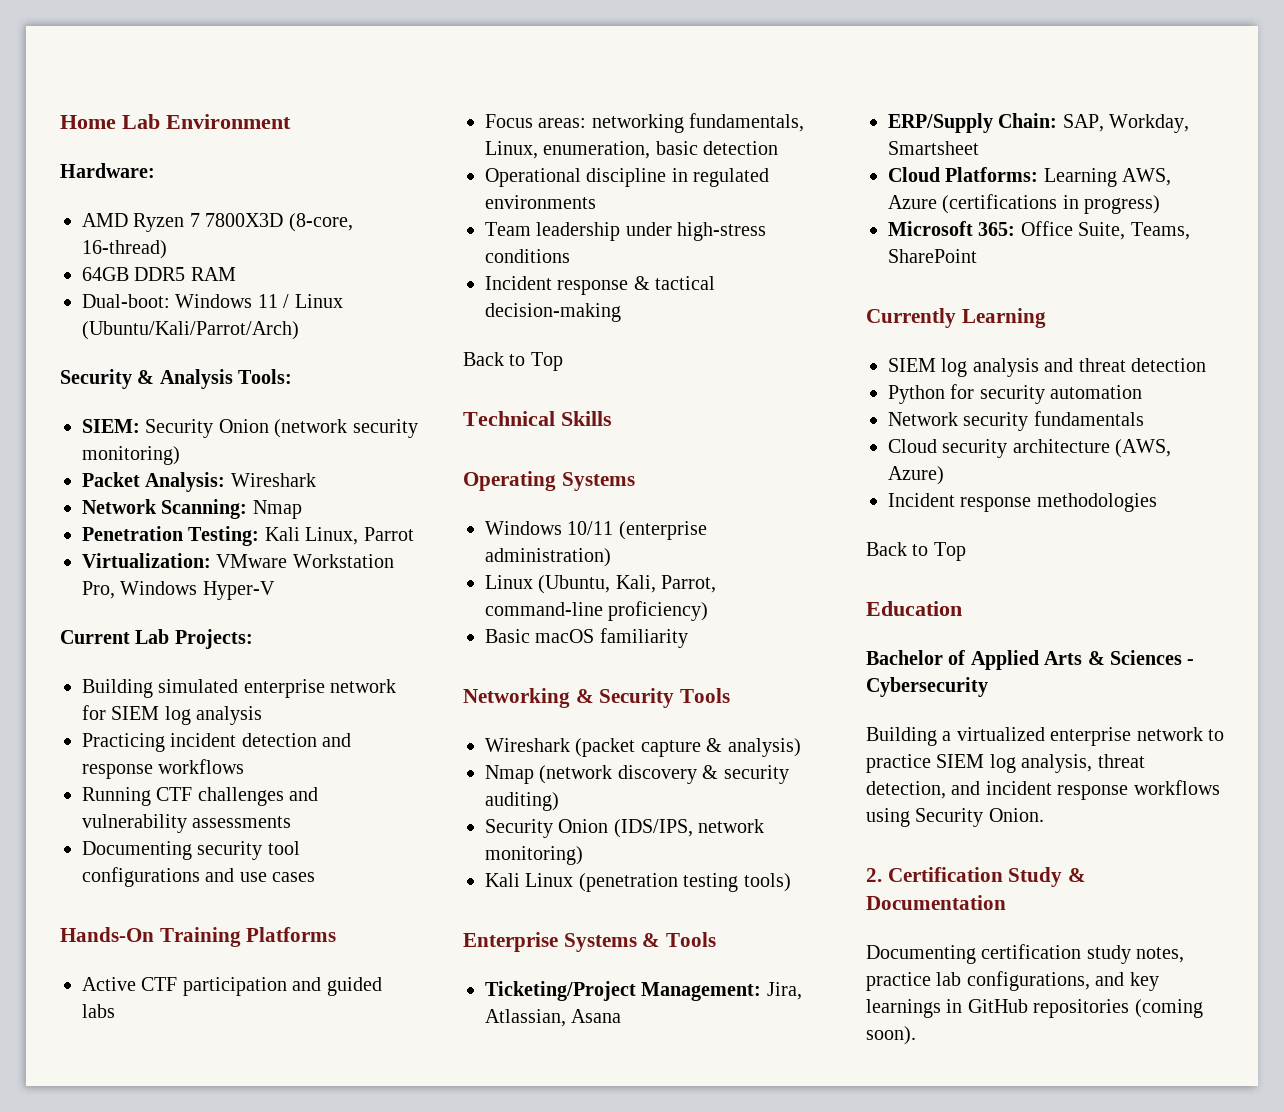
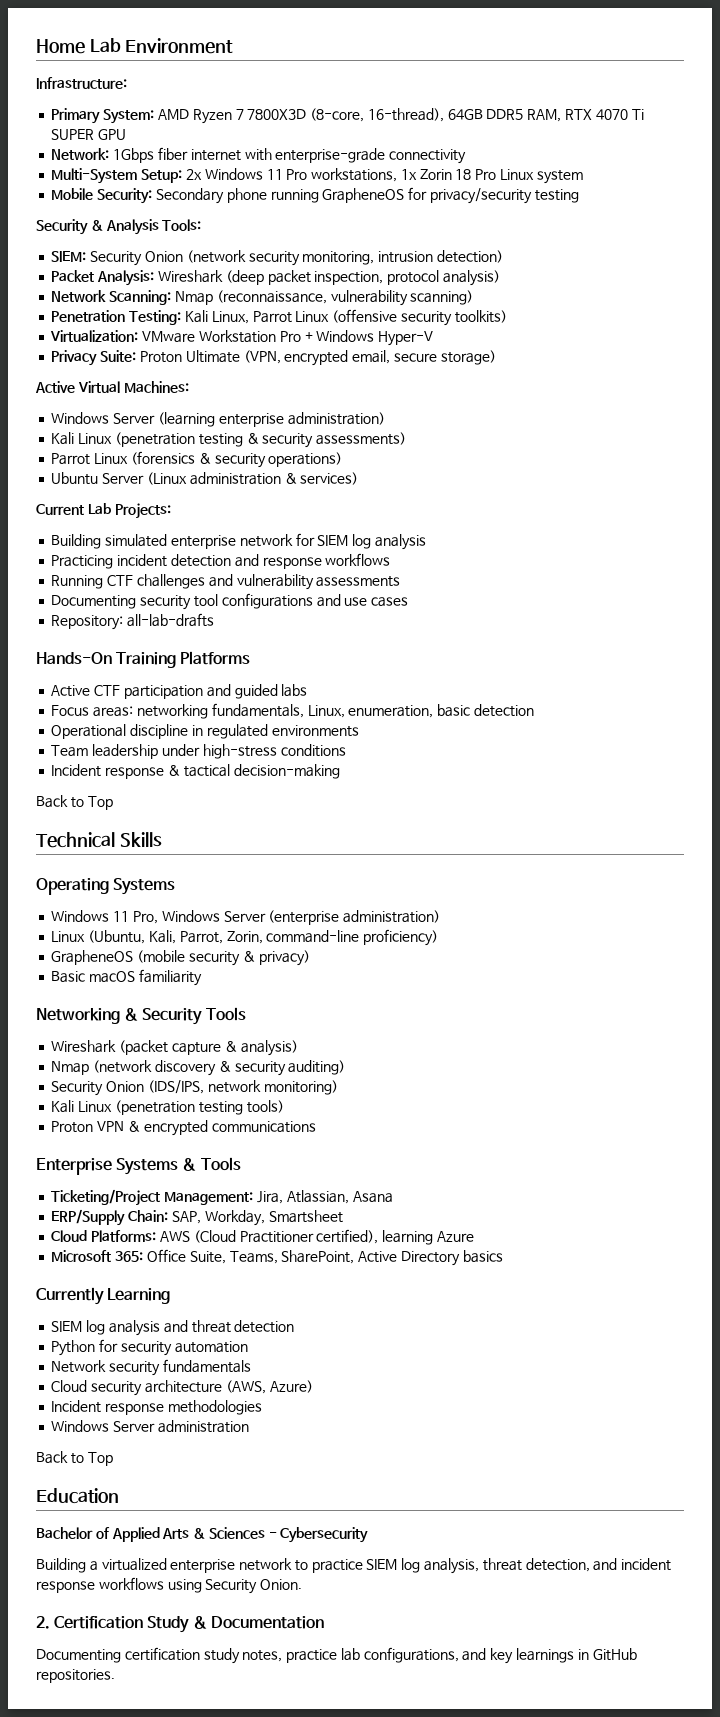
- Hardware:
- AMD Ryzen 7 7800X3D (8-core, 16-thread)
- 64GB DDR5 RAM
- Dual-boot: Windows 11 / Linux (Ubuntu/Kali/Parrot/Arch)
+ Infrastructure:
+ Primary System: AMD Ryzen 7 7800X3D (8-core, 16-thread), 64GB DDR5 RAM, RTX 4070 Ti SUPER GPU
+ Network: 1Gbps fiber internet with enterprise-grade connectivity
+ Multi-System Setup: 2x Windows 11 Pro workstations, 1x Zorin 18 Pro Linux system
+ Mobile Security: Secondary phone running GrapheneOS for privacy/security testing
- SIEM: Security Onion (network security monitoring)
+ SIEM: Security Onion (network security monitoring, intrusion detection)
- Packet Analysis: Wireshark
+ Packet Analysis: Wireshark (deep packet inspection, protocol analysis)
- Network Scanning: Nmap
+ Network Scanning: Nmap (reconnaissance, vulnerability scanning)
- Penetration Testing: Kali Linux, Parrot
+ Penetration Testing: Kali Linux, Parrot Linux (offensive security toolkits)
- Virtualization: VMware Workstation Pro, Windows Hyper-V
+ Virtualization: VMware Workstation Pro + Windows Hyper-V
+ Privacy Suite: Proton Ultimate (VPN, encrypted email, secure storage)
+ Active Virtual Machines:
+ Windows Server (learning enterprise administration)
+ Kali Linux (penetration testing & security assessments)
+ Parrot Linux (forensics & security operations)
+ Ubuntu Server (Linux administration & services)
+ Repository: all-lab-drafts
- Windows 10/11 (enterprise administration)
+ Windows 11 Pro, Windows Server (enterprise administration)
- Linux (Ubuntu, Kali, Parrot, command-line proficiency)
+ Linux (Ubuntu, Kali, Parrot, Zorin, command-line proficiency)
+ GrapheneOS (mobile security & privacy)
+ Proton VPN & encrypted communications
- Cloud Platforms: Learning AWS, Azure (certifications in progress)
+ Cloud Platforms: AWS (Cloud Practitioner certified), learning Azure
- Microsoft 365: Office Suite, Teams, SharePoint
+ Microsoft 365: Office Suite, Teams, SharePoint, Active Directory basics
+ Windows Server administration
- Documenting certification study notes, practice lab configurations, and key learnings in GitHub repositories (coming soon).
+ Documenting certification study notes, practice lab configurations, and key learnings in GitHub repositories.

